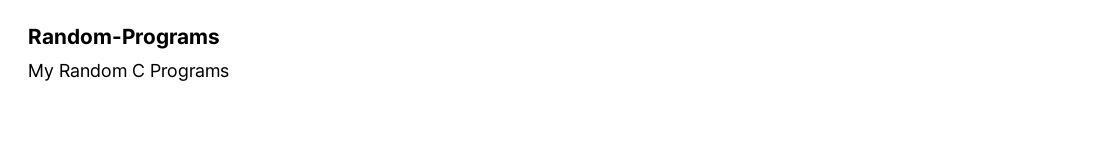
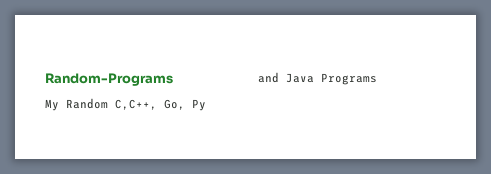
- My Random C Programs
+ My Random C,C++, Go, Py and Java Programs

